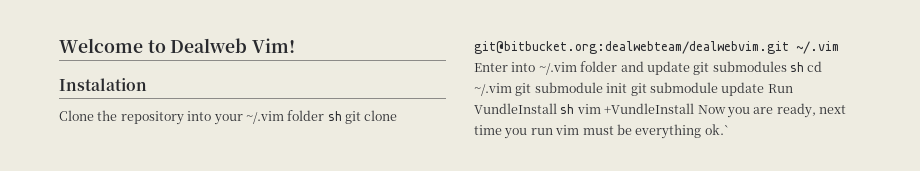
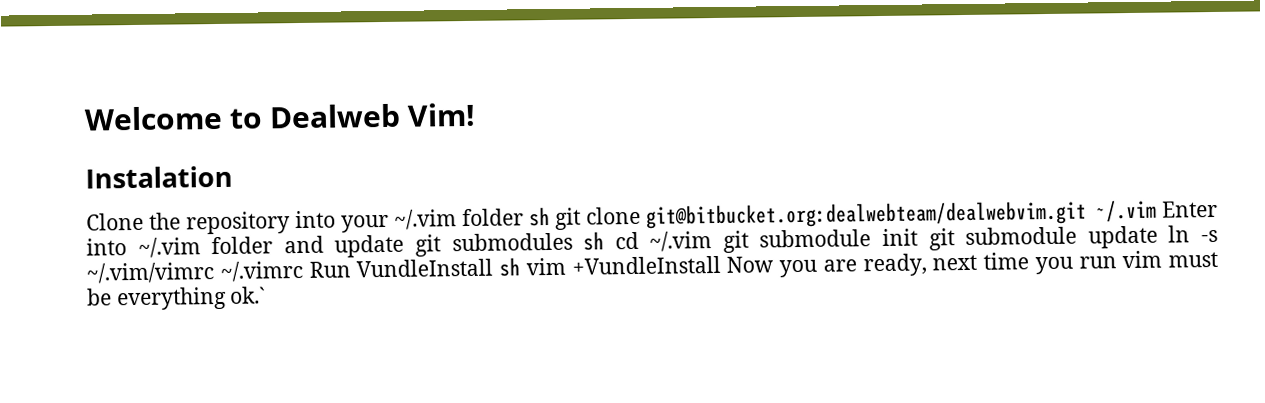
- Clone the repository into your ~/.vim folder sh git clone git@bitbucket.org:dealwebteam/dealwebvim.git ~/.vim Enter into ~/.vim folder and update git submodules sh cd ~/.vim git submodule init git submodule update Run VundleInstall sh vim +VundleInstall Now you are ready, next time you run vim must be everything ok.`
+ Clone the repository into your ~/.vim folder sh git clone git@bitbucket.org:dealwebteam/dealwebvim.git ~/.vim Enter into ~/.vim folder and update git submodules sh cd ~/.vim git submodule init git submodule update ln -s ~/.vim/vimrc ~/.vimrc Run VundleInstall sh vim +VundleInstall Now you are ready, next time you run vim must be everything ok.`

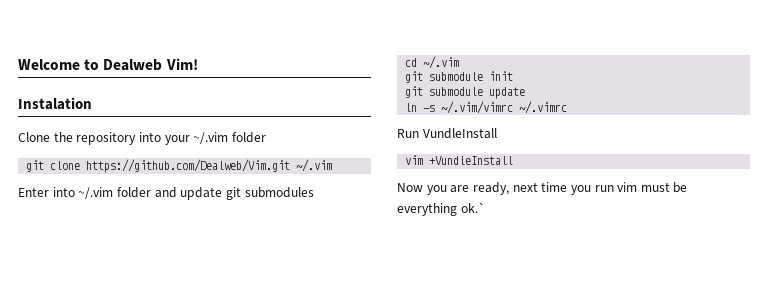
- Clone the repository into your ~/.vim folder sh git clone git@bitbucket.org:dealwebteam/dealwebvim.git ~/.vim Enter into ~/.vim folder and update git submodules sh cd ~/.vim git submodule init git submodule update ln -s ~/.vim/vimrc ~/.vimrc Run VundleInstall sh vim +VundleInstall Now you are ready, next time you run vim must be everything ok.`
+ Clone the repository into your ~/.vim folder
+ git clone https://github.com/Dealweb/Vim.git ~/.vim
+ Enter into ~/.vim folder and update git submodules
+ cd ~/.vim
+ git submodule init
+ git submodule update
+ ln -s ~/.vim/vimrc ~/.vimrc
+ Run VundleInstall
+ vim +VundleInstall
+ Now you are ready, next time you run vim must be everything ok.`

